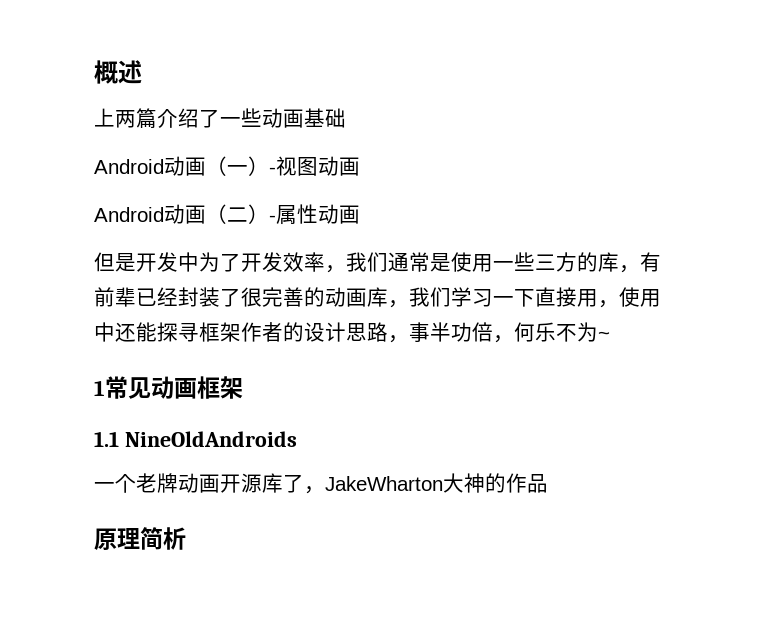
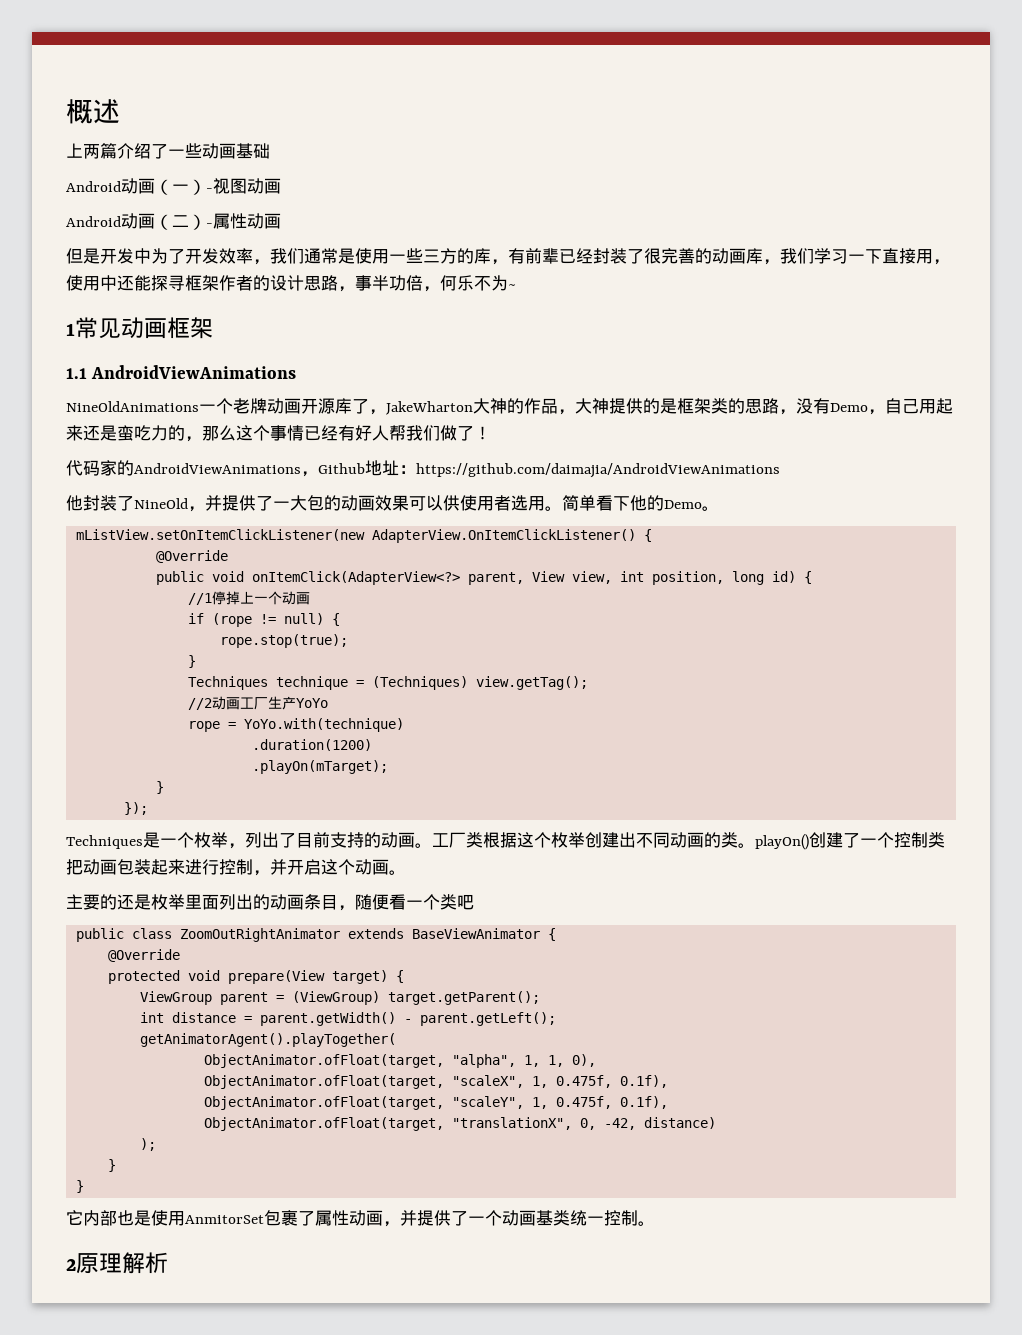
- 1.1 NineOldAndroids
- 一个老牌动画开源库了，JakeWharton大神的作品
- 原理简析
+ 1.1 AndroidViewAnimations
+ NineOldAnimations一个老牌动画开源库了，JakeWharton大神的作品，大神提供的是框架类的思路，没有Demo，自己用起来还是蛮吃力的，那么这个事情已经有好人帮我们做了！
+ 代码家的AndroidViewAnimations，Github地址：https://github.com/daimajia/AndroidViewAnimations
+ 他封装了NineOld，并提供了一大包的动画效果可以供使用者选用。简单看下他的Demo。
+ mListView.setOnItemClickListener(new AdapterView.OnItemClickListener() {
+ @Override
+ public void onItemClick(AdapterView<?> parent, View view, int position, long id) {
+ //1停掉上一个动画
+ if (rope != null) {
+ rope.stop(true);
+ }
+ Techniques technique = (Techniques) view.getTag();
+ //2动画工厂生产YoYo
+ rope = YoYo.with(technique)
+ .duration(1200)
+ .playOn(mTarget);
+ }
+ });
+ Techniques是一个枚举，列出了目前支持的动画。工厂类根据这个枚举创建出不同动画的类。playOn()创建了一个控制类把动画包装起来进行控制，并开启这个动画。
+ 主要的还是枚举里面列出的动画条目，随便看一个类吧
+ public class ZoomOutRightAnimator extends BaseViewAnimator {
+ @Override
+ protected void prepare(View target) {
+ ViewGroup parent = (ViewGroup) target.getParent();
+ int distance = parent.getWidth() - parent.getLeft();
+ getAnimatorAgent().playTogether(
+ ObjectAnimator.ofFloat(target, "alpha", 1, 1, 0),
+ ObjectAnimator.ofFloat(target, "scaleX", 1, 0.475f, 0.1f),
+ ObjectAnimator.ofFloat(target, "scaleY", 1, 0.475f, 0.1f),
+ ObjectAnimator.ofFloat(target, "translationX", 0, -42, distance)
+ );
+ }
+ }
+ 它内部也是使用AnmitorSet包裹了属性动画，并提供了一个动画基类统一控制。
+ 2原理解析

